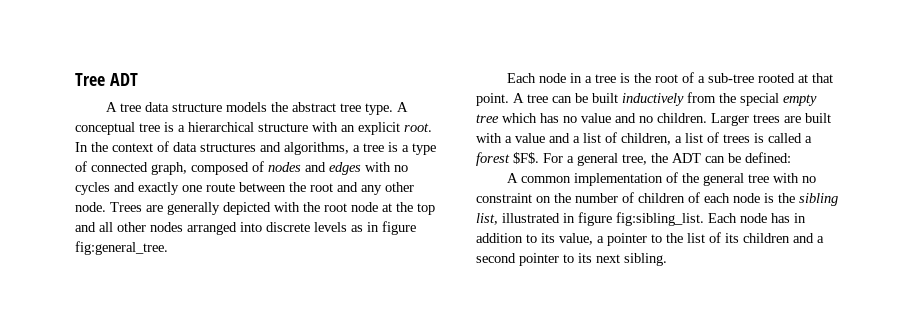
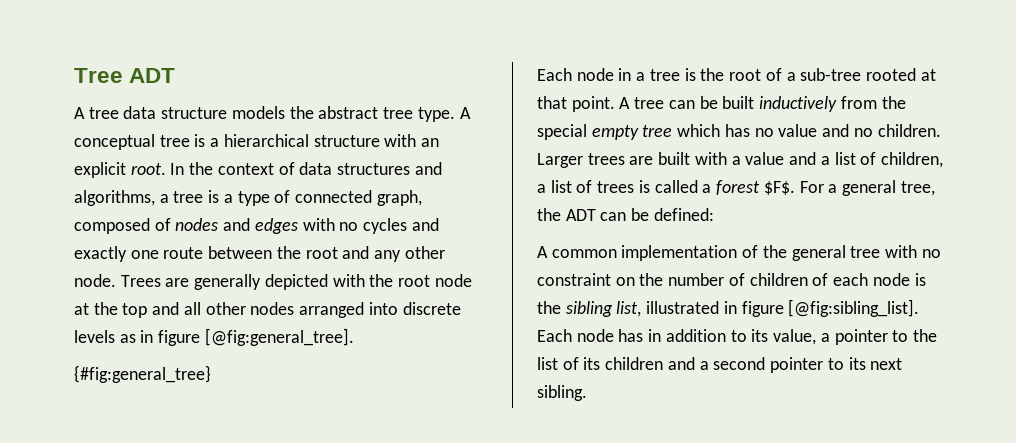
- Trees are generally depicted with the root node at the top and all other nodes arranged into discrete levels as in figure fig:general_tree.
+ Trees are generally depicted with the root node at the top and all other nodes arranged into discrete levels as in figure [@fig:general_tree].
+ {#fig:general_tree}
- A common implementation of the general tree with no constraint on the number of children of each node is the sibling list, illustrated in figure fig:sibling_list.
+ A common implementation of the general tree with no constraint on the number of children of each node is the sibling list, illustrated in figure [@fig:sibling_list].

